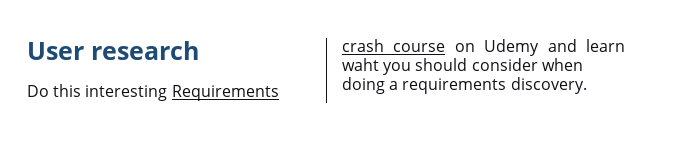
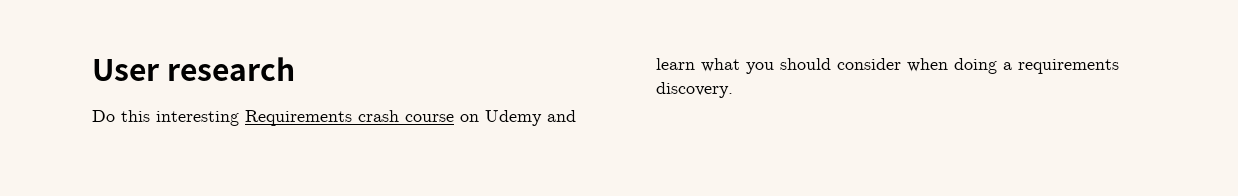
- Do this interesting Requirements crash course on Udemy and learn waht you should consider when doing a requirements discovery.
+ Do this interesting Requirements crash course on Udemy and learn what you should consider when doing a requirements discovery.

